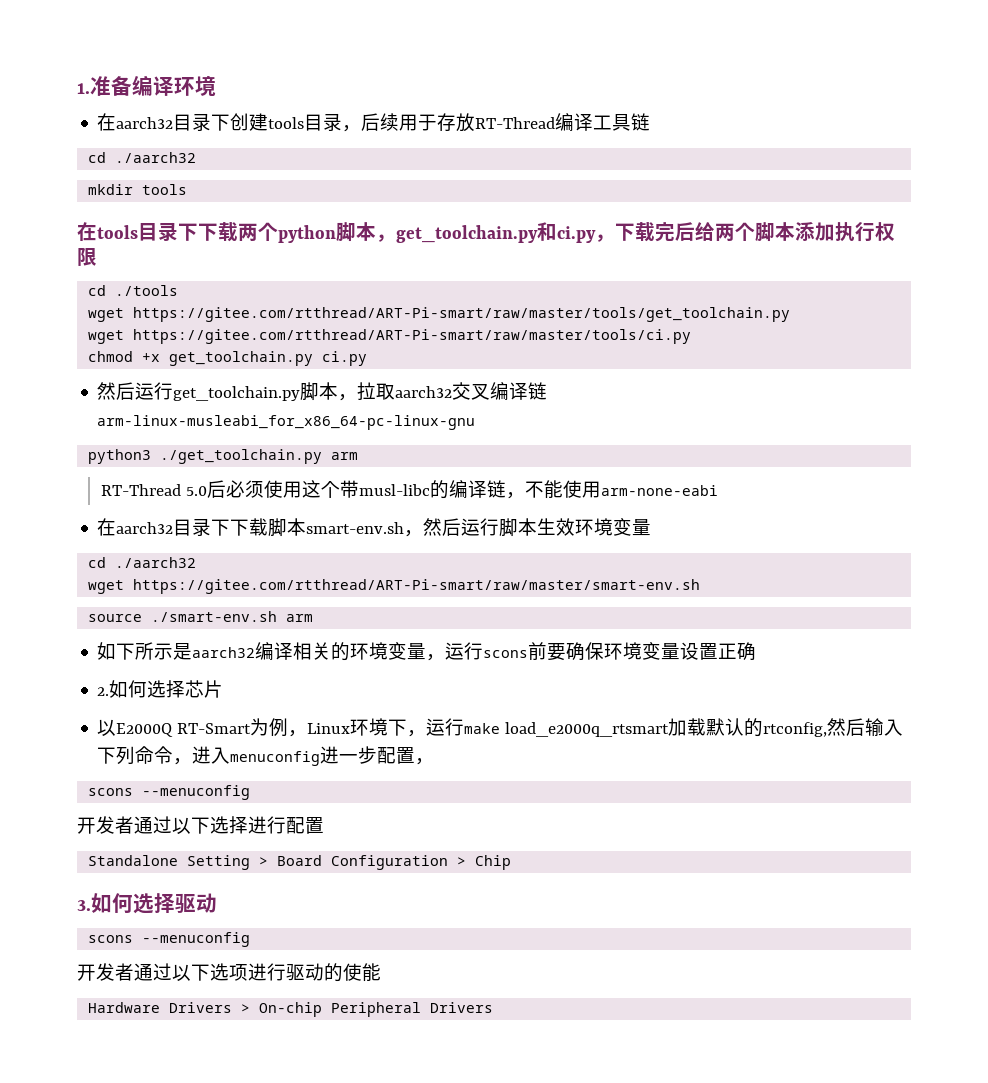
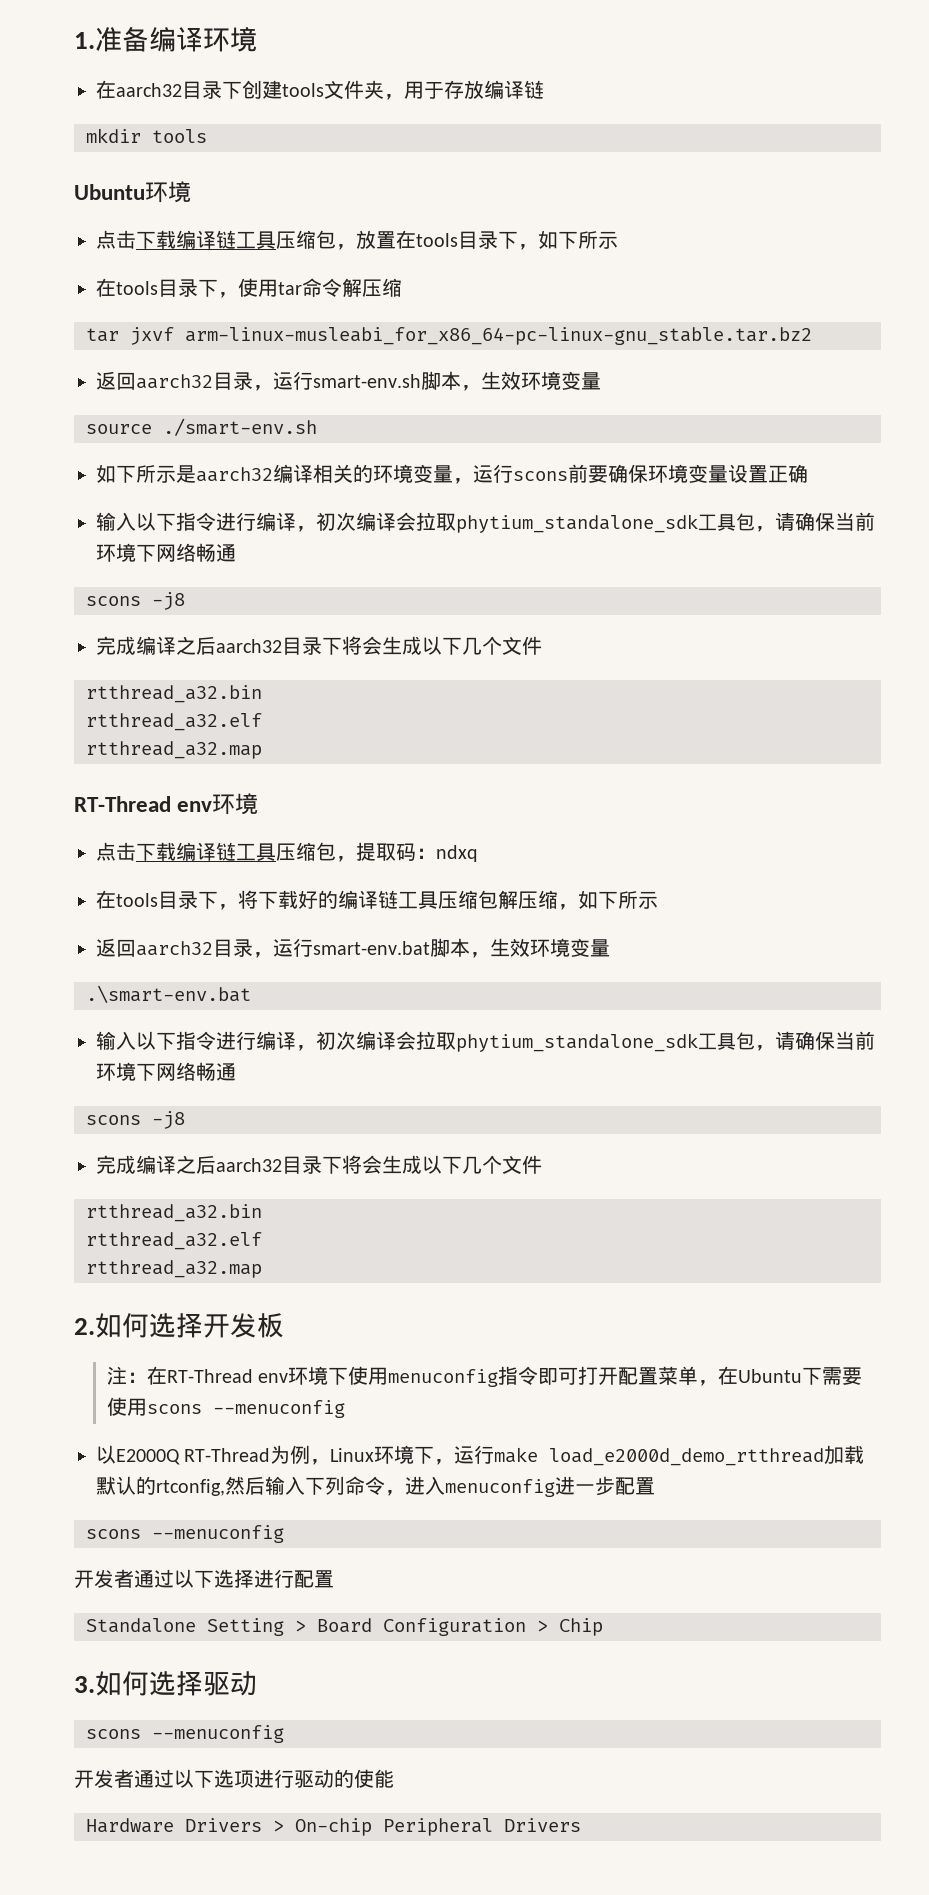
- 在aarch32目录下创建tools目录，后续用于存放RT-Thread编译工具链
- cd ./aarch32
+ 在aarch32目录下创建tools文件夹，用于存放编译链
- 在tools目录下下载两个python脚本，get_toolchain.py和ci.py，下载完后给两个脚本添加执行权限
- cd ./tools
- wget https://gitee.com/rtthread/ART-Pi-smart/raw/master/tools/get_toolchain.py
- wget https://gitee.com/rtthread/ART-Pi-smart/raw/master/tools/ci.py
- chmod +x get_toolchain.py ci.py
- 然后运行get_toolchain.py脚本，拉取aarch32交叉编译链arm-linux-musleabi_for_x86_64-pc-linux-gnu
- python3 ./get_toolchain.py arm
- RT-Thread 5.0后必须使用这个带musl-libc的编译链，不能使用arm-none-eabi
- 在aarch32目录下下载脚本smart-env.sh，然后运行脚本生效环境变量
- cd ./aarch32
- wget https://gitee.com/rtthread/ART-Pi-smart/raw/master/smart-env.sh
+ Ubuntu环境
+ 点击下载编译链工具压缩包，放置在tools目录下，如下所示
+ 在tools目录下，使用tar命令解压缩
+ tar jxvf arm-linux-musleabi_for_x86_64-pc-linux-gnu_stable.tar.bz2
+ 返回aarch32目录，运行smart-env.sh脚本，生效环境变量
- source ./smart-env.sh arm
+ source ./smart-env.sh
  如下所示是aarch32编译相关的环境变量，运行scons前要确保环境变量设置正确
- 2.如何选择芯片
+ 输入以下指令进行编译，初次编译会拉取phytium_standalone_sdk工具包，请确保当前环境下网络畅通
+ scons -j8
+ 完成编译之后aarch32目录下将会生成以下几个文件
+ rtthread_a32.bin
+ rtthread_a32.elf
+ rtthread_a32.map
+ RT-Thread env环境
+ 点击下载编译链工具压缩包，提取码：ndxq
+ 在tools目录下，将下载好的编译链工具压缩包解压缩，如下所示
+ 返回aarch32目录，运行smart-env.bat脚本，生效环境变量
+ .\smart-env.bat
+ 输入以下指令进行编译，初次编译会拉取phytium_standalone_sdk工具包，请确保当前环境下网络畅通
+ scons -j8
+ 完成编译之后aarch32目录下将会生成以下几个文件
+ rtthread_a32.bin
+ rtthread_a32.elf
+ rtthread_a32.map
+ 2.如何选择开发板
+ 注：在RT-Thread env环境下使用menuconfig指令即可打开配置菜单，在Ubuntu下需要使用scons --menuconfig
- 以E2000Q RT-Smart为例，Linux环境下，运行make load_e2000q_rtsmart加载默认的rtconfig,然后输入下列命令，进入menuconfig进一步配置，
+ 以E2000Q RT-Thread为例，Linux环境下，运行make load_e2000d_demo_rtthread加载默认的rtconfig,然后输入下列命令，进入menuconfig进一步配置

